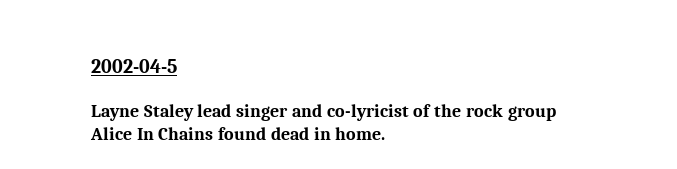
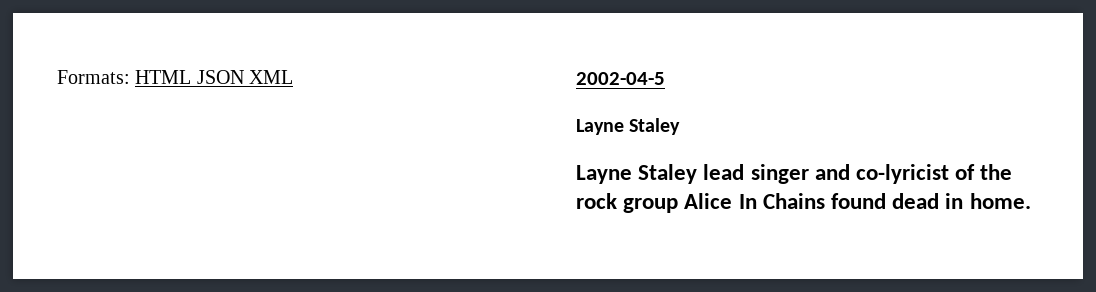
+ Formats: HTML JSON XML
  2002-04-5
+ Layne Staley

